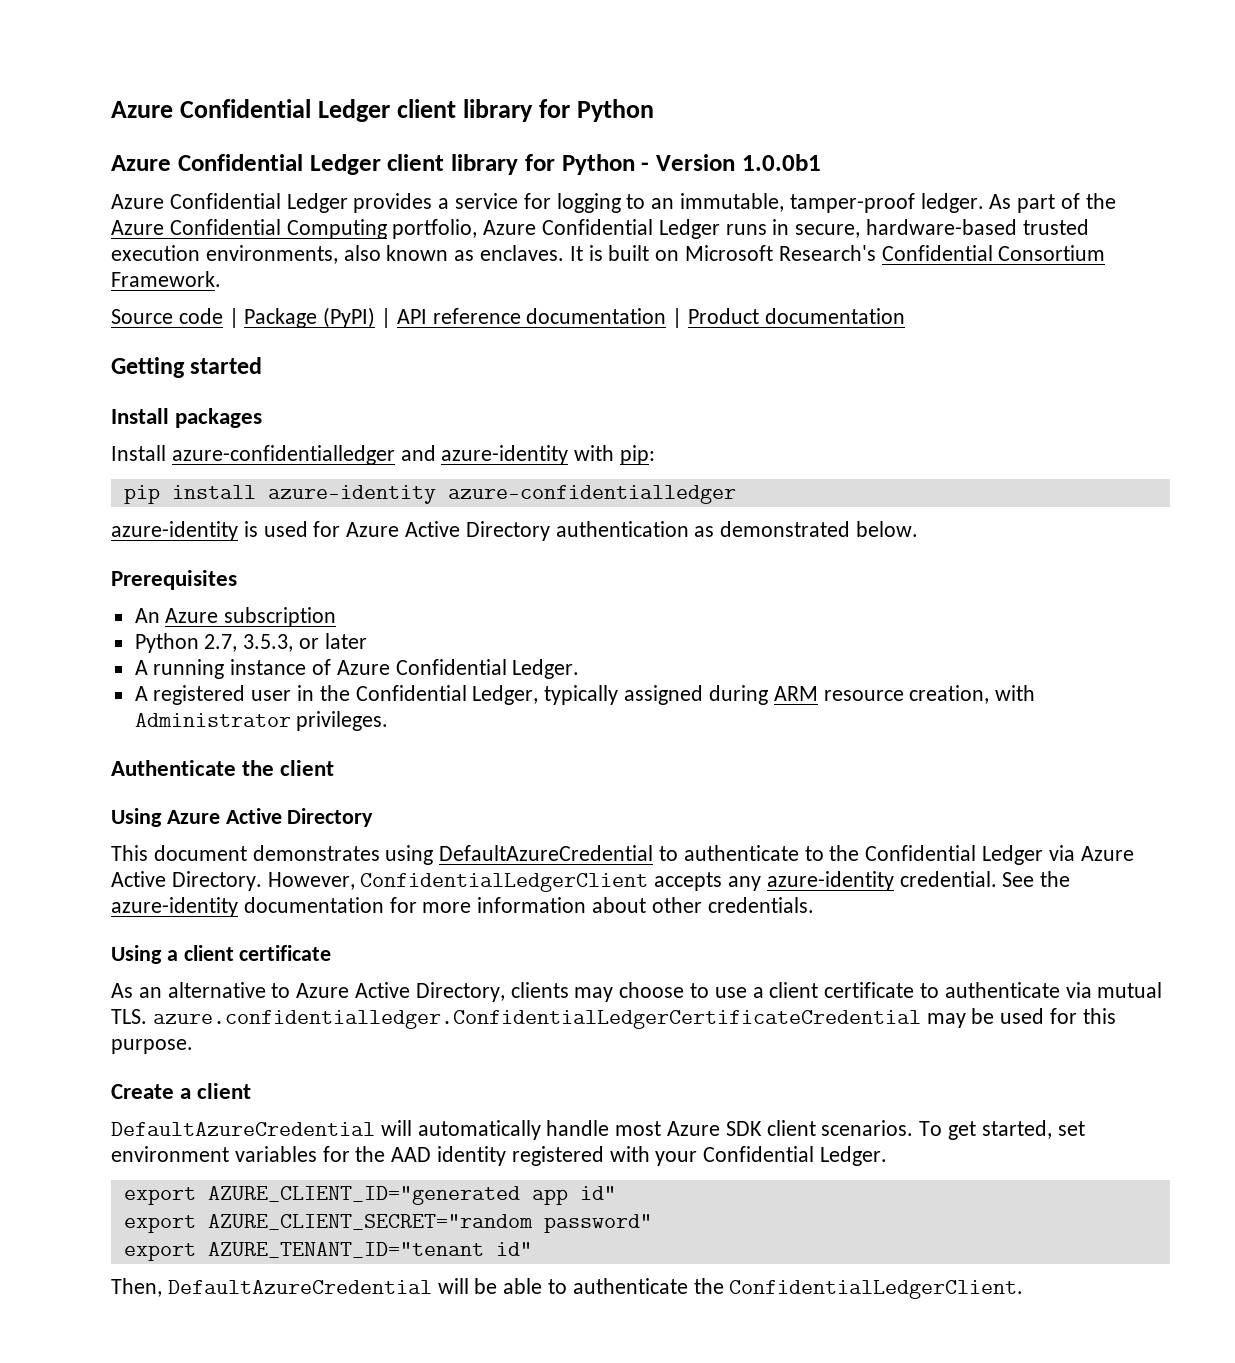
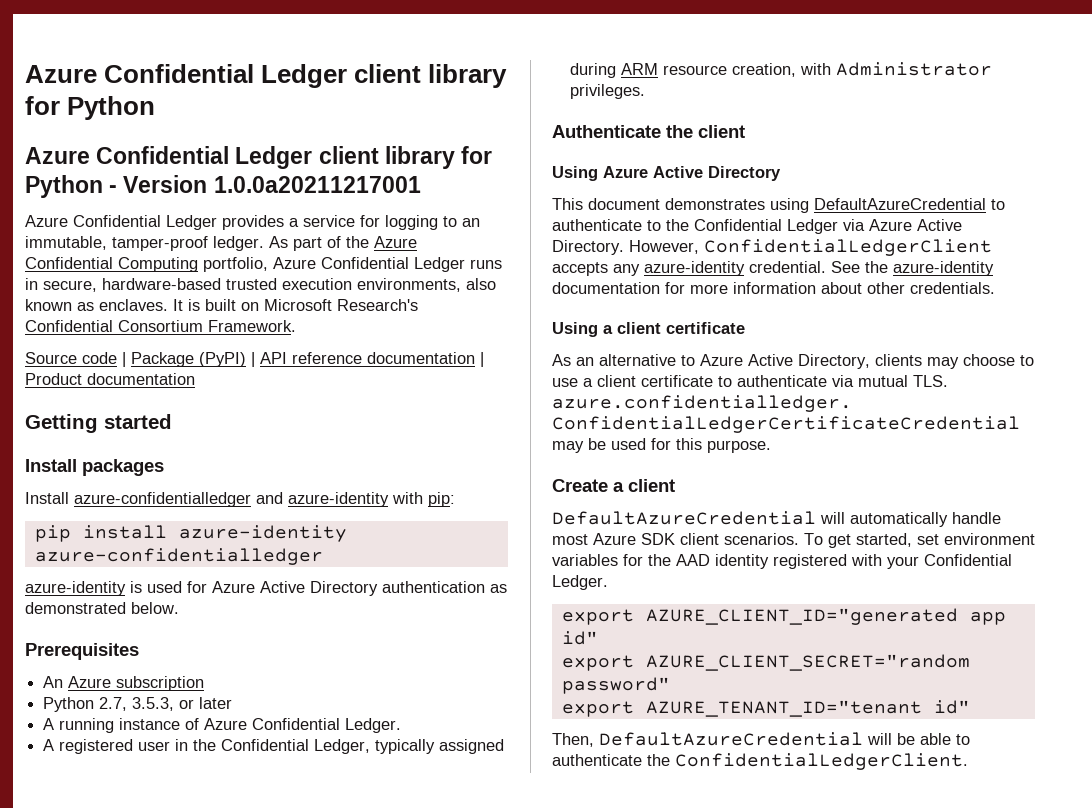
- Azure Confidential Ledger client library for Python - Version 1.0.0b1
+ Azure Confidential Ledger client library for Python - Version 1.0.0a20211217001

